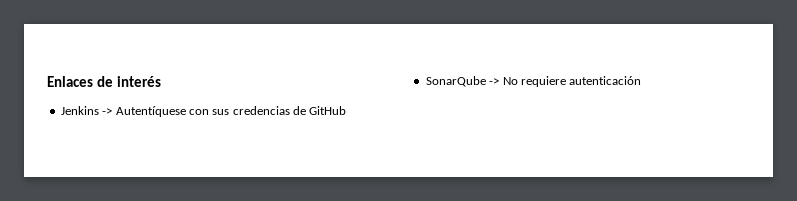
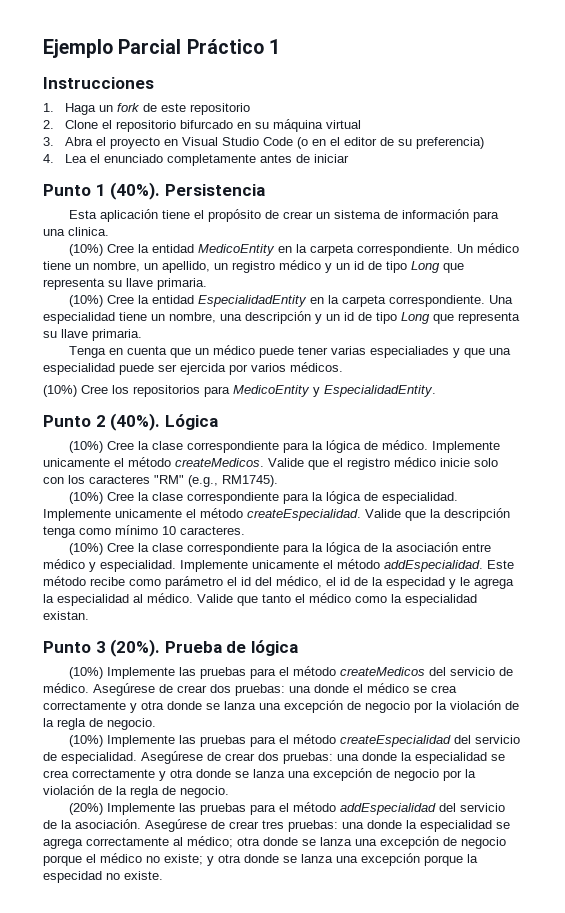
- Enlaces de interés
- Jenkins -> Autentíquese con sus credencias de GitHub
- SonarQube -> No requiere autenticación
+ Ejemplo Parcial Práctico 1
+ Instrucciones
+ 1. Haga un fork de este repositorio
+ 2. Clone el repositorio bifurcado en su máquina virtual
+ 3. Abra el proyecto en Visual Studio Code (o en el editor de su preferencia)
+ 4. Lea el enunciado completamente antes de iniciar
+ Punto 1 (40%). Persistencia
+ Esta aplicación tiene el propósito de crear un sistema de información para una clinica.
+ (10%) Cree la entidad MedicoEntity en la carpeta correspondiente. Un médico tiene un nombre, un apellido, un registro médico y un id de tipo Long que representa su llave primaria.
+ (10%) Cree la entidad EspecialidadEntity en la carpeta correspondiente. Una especialidad tiene un nombre, una descripción y un id de tipo Long que representa su llave primaria.
+ Tenga en cuenta que un médico puede tener varias especialiades y que una especialidad puede ser ejercida por varios médicos.
+ (10%) Cree los repositorios para MedicoEntity y EspecialidadEntity.
+ Punto 2 (40%). Lógica
+ (10%) Cree la clase correspondiente para la lógica de médico. Implemente unicamente el método createMedicos. Valide que el registro médico inicie solo con los caracteres "RM" (e.g., RM1745).
+ (10%) Cree la clase correspondiente para la lógica de especialidad. Implemente unicamente el método createEspecialidad. Valide que la descripción tenga como mínimo 10 caracteres.
+ (10%) Cree la clase correspondiente para la lógica de la asociación entre médico y especialidad. Implemente unicamente el método addEspecialidad. Este método recibe como parámetro el id del médico, el id de la especidad y le agrega la especialidad al médico. Valide que tanto el médico como la especialidad existan.
+ Punto 3 (20%). Prueba de lógica
+ (10%) Implemente las pruebas para el método createMedicos del servicio de médico. Asegúrese de crear dos pruebas: una donde el médico se crea correctamente y otra donde se lanza una excepción de negocio por la violación de la regla de negocio.
+ (10%) Implemente las pruebas para el método createEspecialidad del servicio de especialidad. Asegúrese de crear dos pruebas: una donde la especialidad se crea correctamente y otra donde se lanza una excepción de negocio por la violación de la regla de negocio.
+ (20%) Implemente las pruebas para el método addEspecialidad del servicio de la asociación. Asegúrese de crear tres pruebas: una donde la especialidad se agrega correctamente al médico; otra donde se lanza una excepción de negocio porque el médico no existe; y otra donde se lanza una excepción porque la especidad no existe.

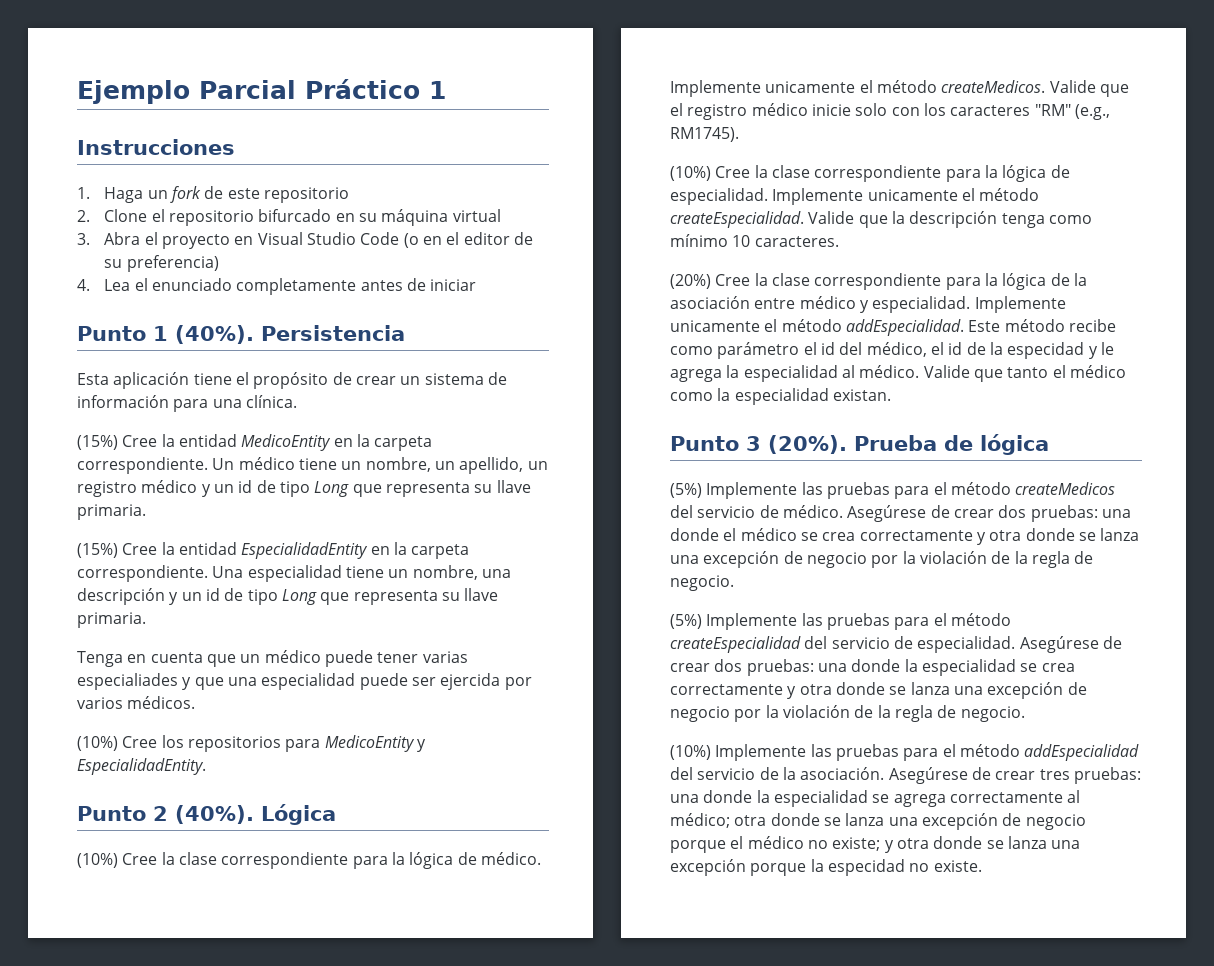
- Esta aplicación tiene el propósito de crear un sistema de información para una clinica.
- (10%) Cree la entidad MedicoEntity en la carpeta correspondiente.
+ Esta aplicación tiene el propósito de crear un sistema de información para una clínica.
+ (15%) Cree la entidad MedicoEntity en la carpeta correspondiente.
- (10%) Cree la entidad EspecialidadEntity en la carpeta correspondiente.
+ (15%) Cree la entidad EspecialidadEntity en la carpeta correspondiente.
- (10%) Cree la clase correspondiente para la lógica de la asociación entre médico y especialidad.
+ (20%) Cree la clase correspondiente para la lógica de la asociación entre médico y especialidad.
- (10%) Implemente las pruebas para el método createMedicos del servicio de médico.
+ (5%) Implemente las pruebas para el método createMedicos del servicio de médico.
- (10%) Implemente las pruebas para el método createEspecialidad del servicio de especialidad.
+ (5%) Implemente las pruebas para el método createEspecialidad del servicio de especialidad.
- (20%) Implemente las pruebas para el método addEspecialidad del servicio de la asociación.
+ (10%) Implemente las pruebas para el método addEspecialidad del servicio de la asociación.

